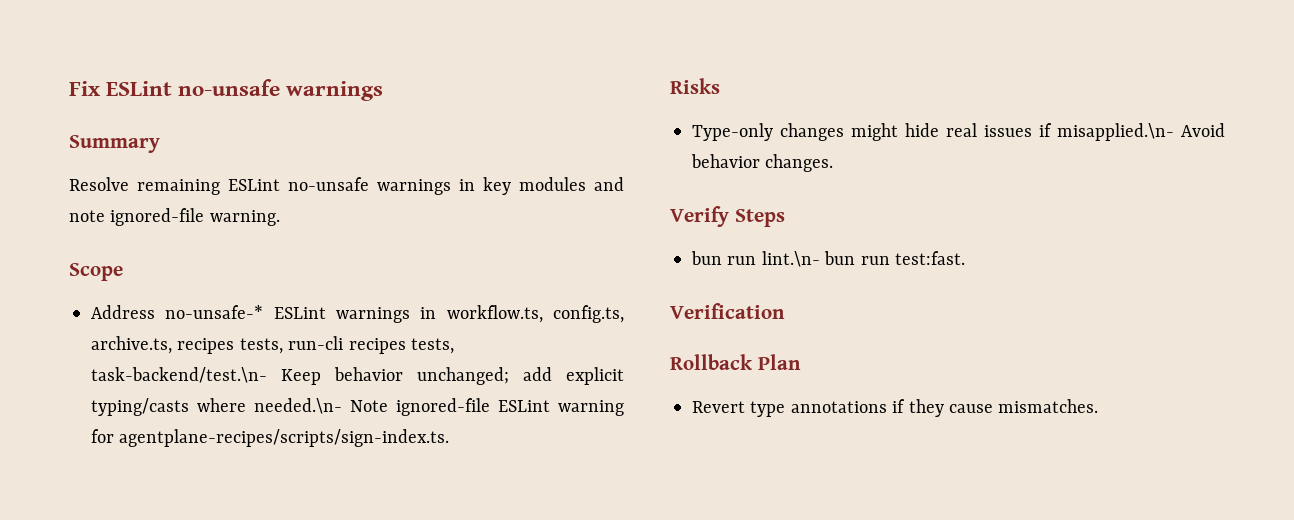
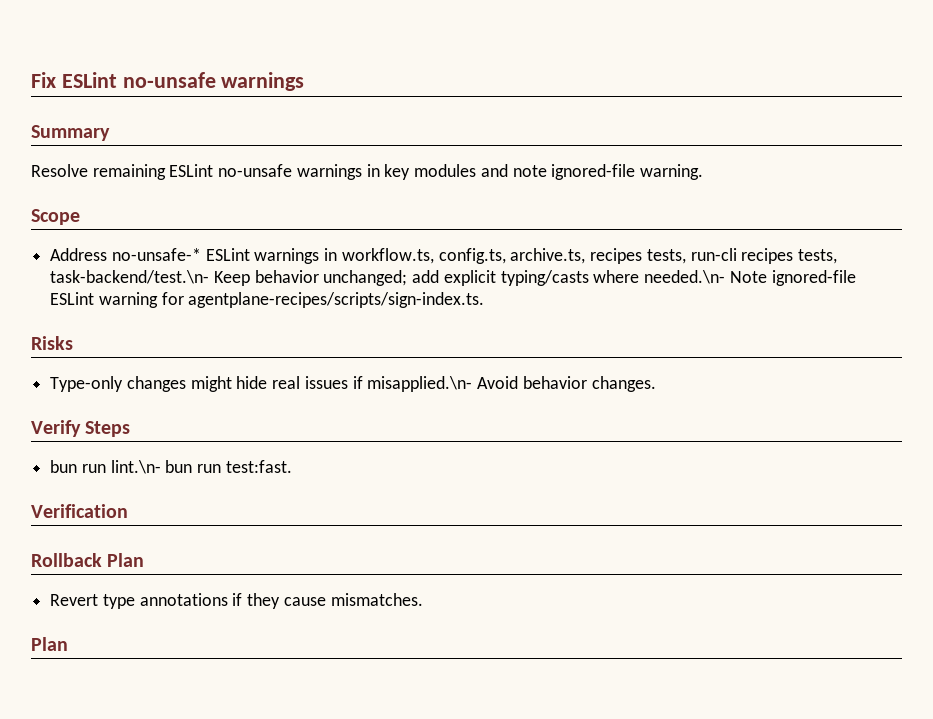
  Revert type annotations if they cause mismatches.
+ Plan

